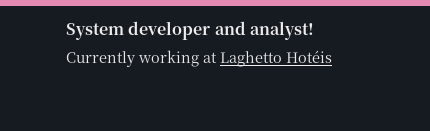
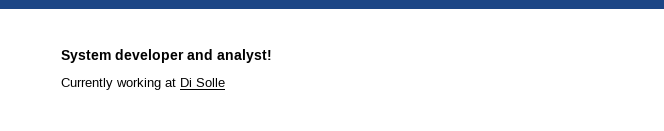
- Currently working at Laghetto Hotéis
+ Currently working at Di Solle

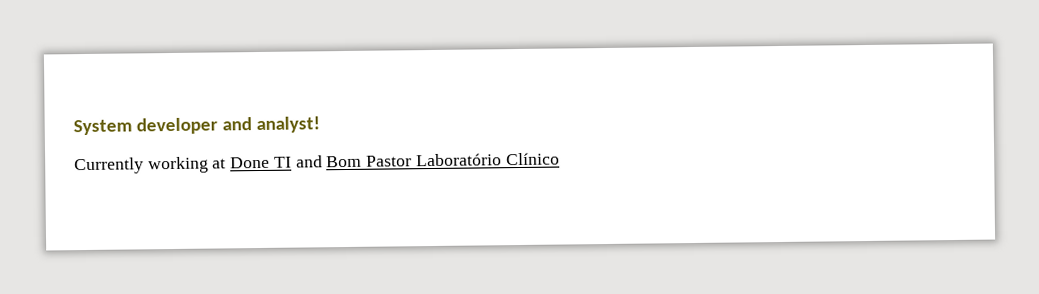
- Currently working at Di Solle
+ Currently working at Done TI and Bom Pastor Laboratório Clínico

